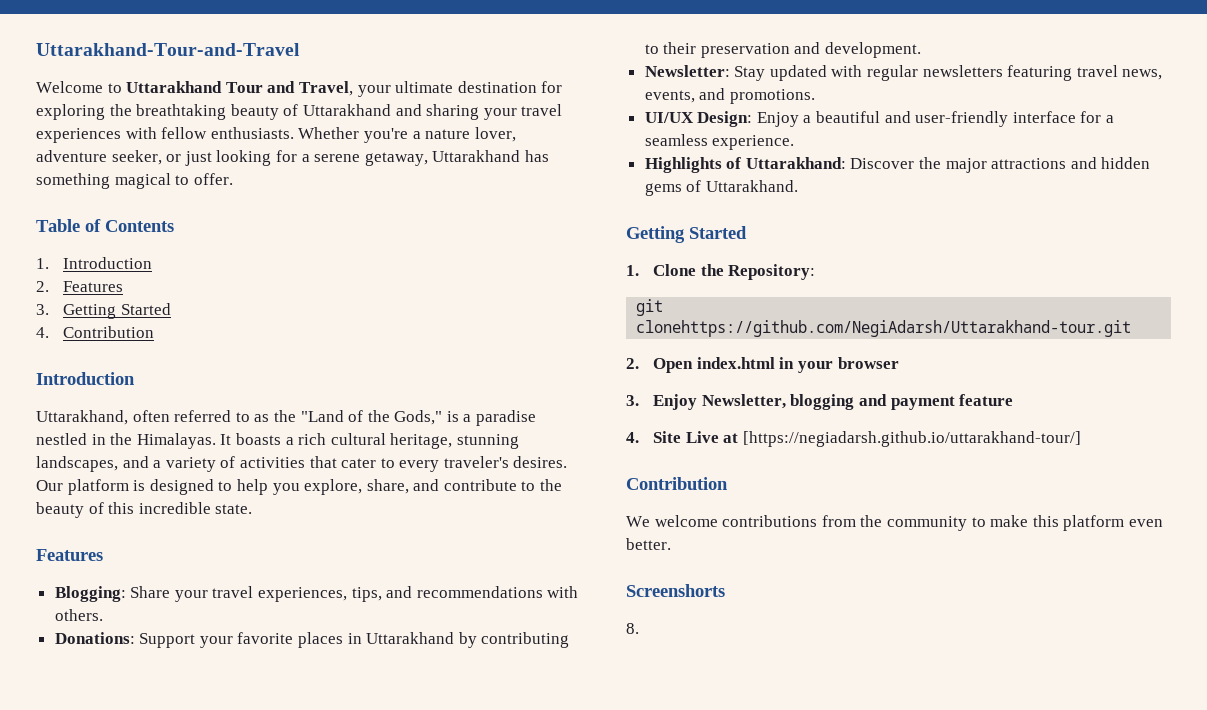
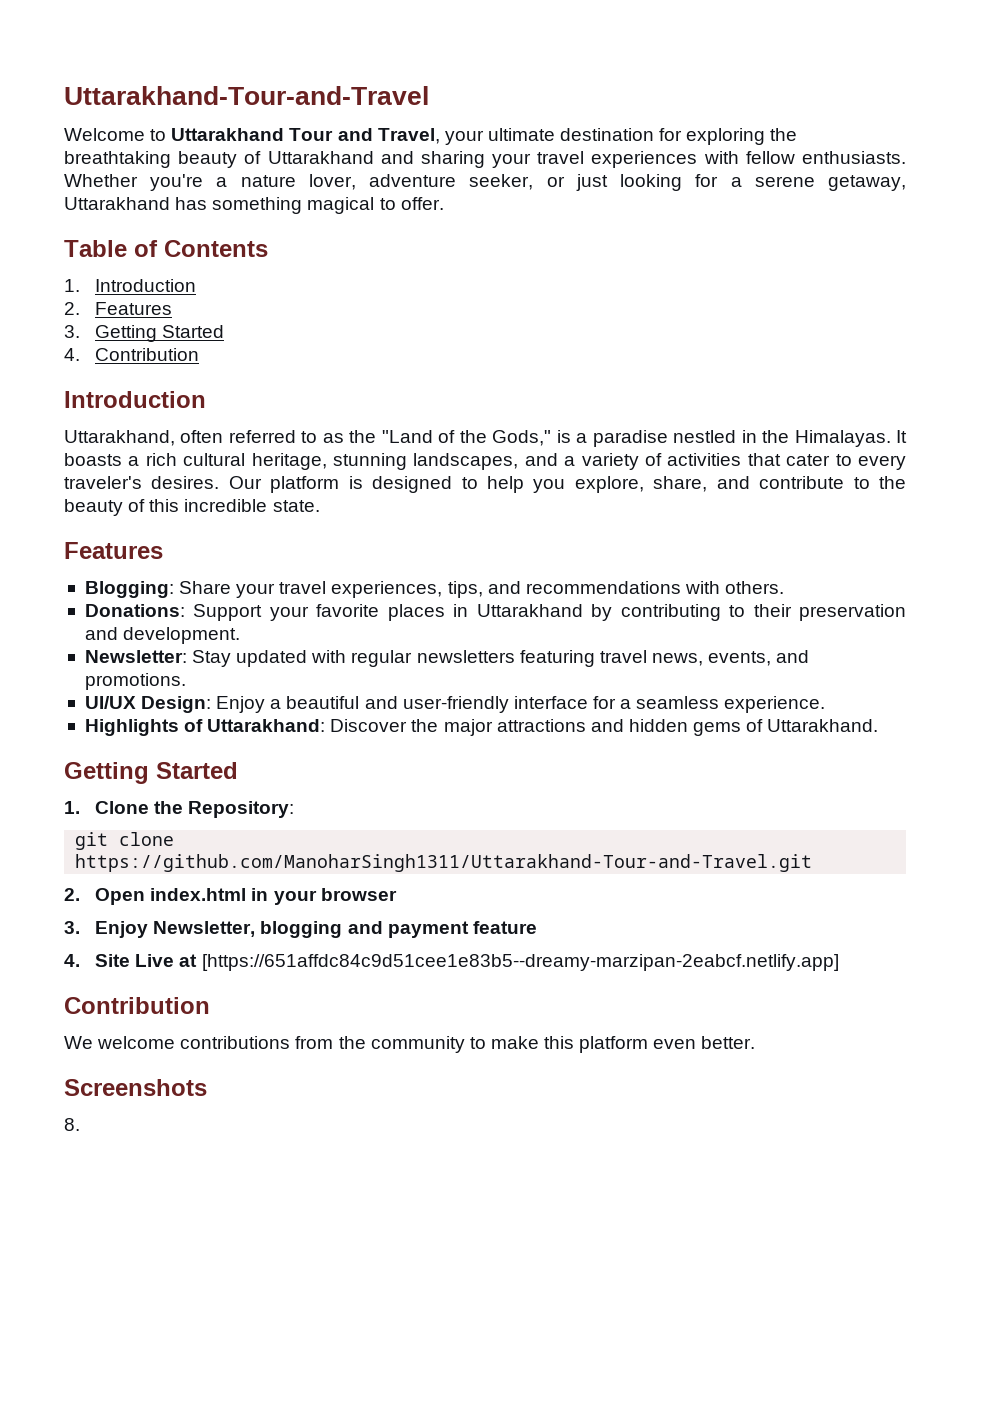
- git clonehttps://github.com/NegiAdarsh/Uttarakhand-tour.git
+ git clone https://github.com/ManoharSingh1311/Uttarakhand-Tour-and-Travel.git
- 4. Site Live at [https://negiadarsh.github.io/uttarakhand-tour/]
+ 4. Site Live at [https://651affdc84c9d51cee1e83b5--dreamy-marzipan-2eabcf.netlify.app]
- Screenshorts
+ Screenshots

